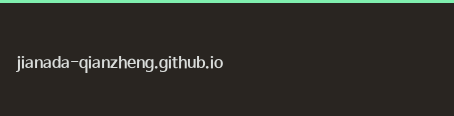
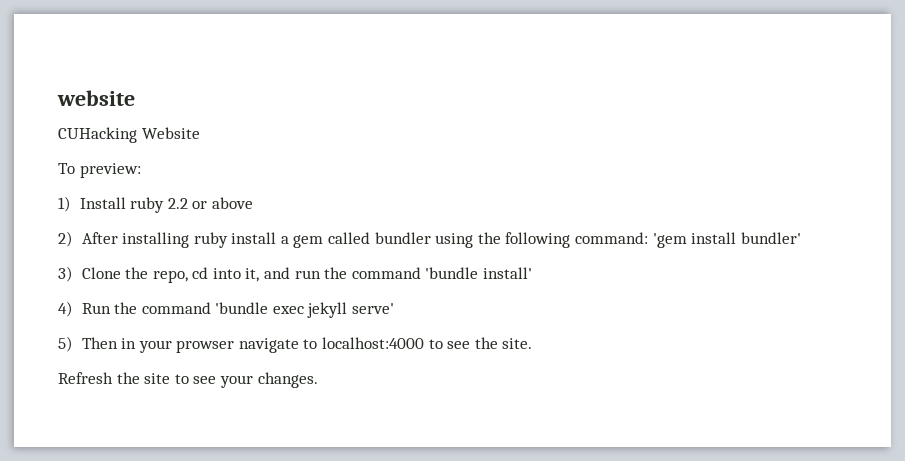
- jianada-qianzheng.github.io
+ website
+ CUHacking Website
+ To preview:
+ 1) Install ruby 2.2 or above
+ 2) After installing ruby install a gem called bundler using the following command: 'gem install bundler'
+ 3) Clone the repo, cd into it, and run the command 'bundle install'
+ 4) Run the command 'bundle exec jekyll serve'
+ 5) Then in your prowser navigate to localhost:4000 to see the site.
+ Refresh the site to see your changes.

